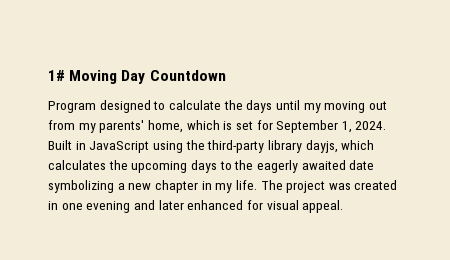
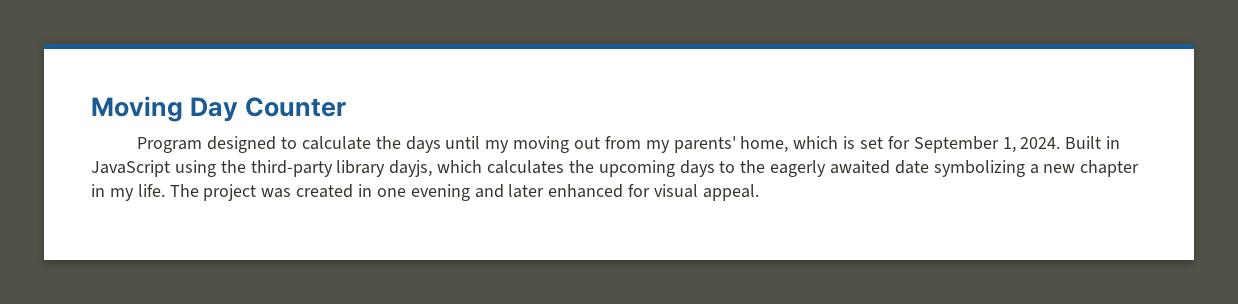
- 1# Moving Day Countdown
+ Moving Day Counter

